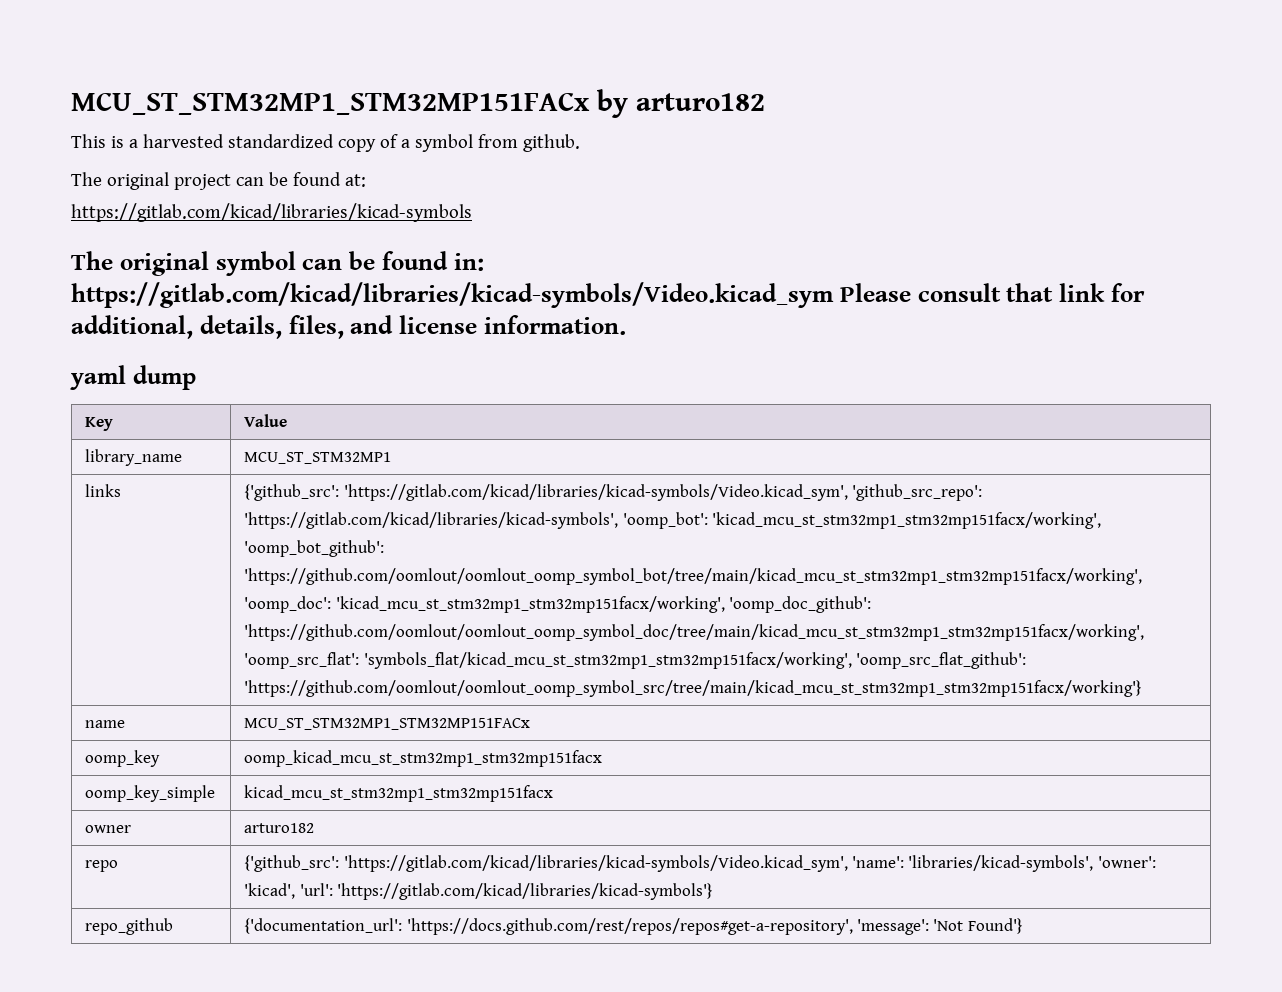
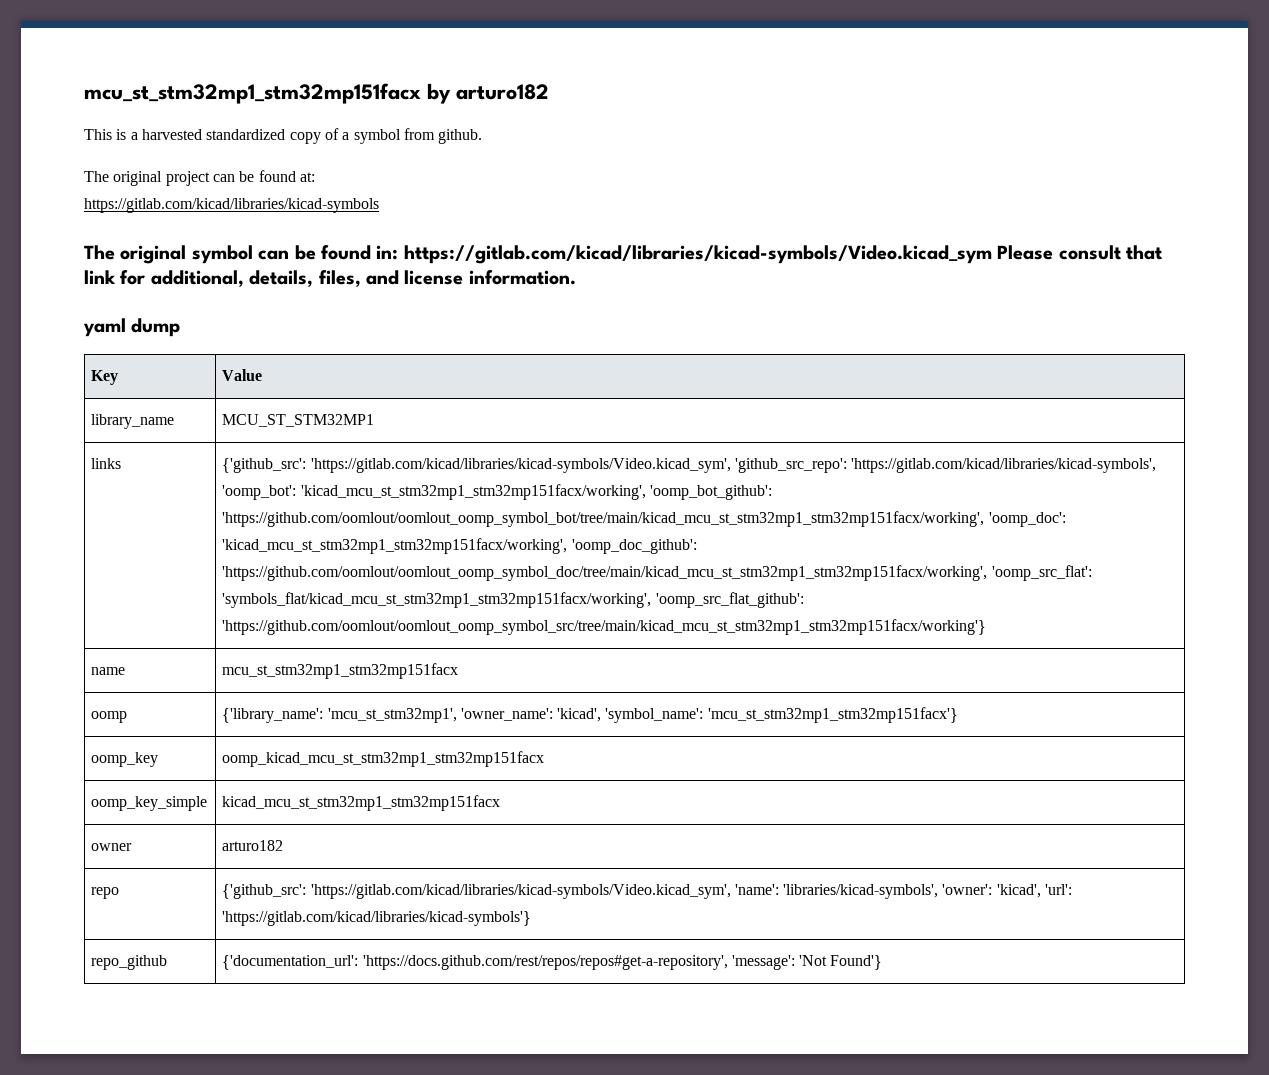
- MCU_ST_STM32MP1_STM32MP151FACx by arturo182
+ mcu_st_stm32mp1_stm32mp151facx by arturo182
- name | MCU_ST_STM32MP1_STM32MP151FACx
+ name | mcu_st_stm32mp1_stm32mp151facx
+ oomp | {'library_name': 'mcu_st_stm32mp1', 'owner_name': 'kicad', 'symbol_name': 'mcu_st_stm32mp1_stm32mp151facx'}

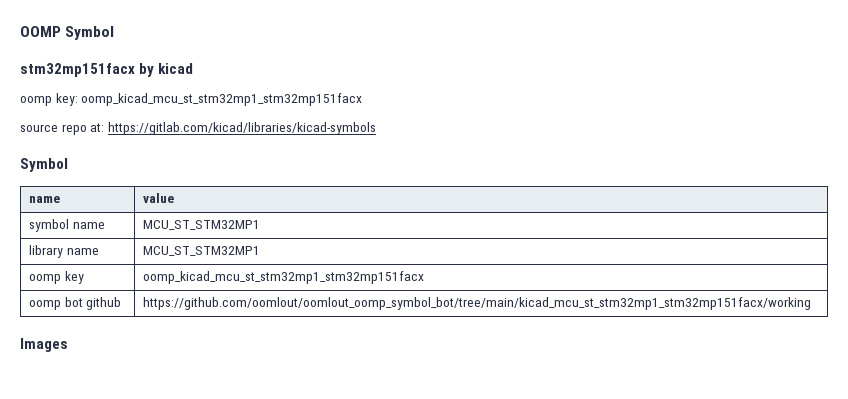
- mcu_st_stm32mp1_stm32mp151facx by arturo182
- This is a harvested standardized copy of a symbol from github.
- The original project can be found at:
- https://gitlab.com/kicad/libraries/kicad-symbols
- The original symbol can be found in: https://gitlab.com/kicad/libraries/kicad-symbols/Video.kicad_sym Please consult that link for additional, details, files, and license information.
- yaml dump
- Key | Value
- library_name | MCU_ST_STM32MP1
- links | {'github_src': 'https://gitlab.com/kicad/libraries/kicad-symbols/Video.kicad_sym', 'github_src_repo': 'https://gitlab.com/kicad/libraries/kicad-symbols', 'oomp_bot': 'kicad_mcu_st_stm32mp1_stm32mp151facx/working', 'oomp_bot_github': 'https://github.com/oomlout/oomlout_oomp_symbol_bot/tree/main/kicad_mcu_st_stm32mp1_stm32mp151facx/working', 'oomp_doc': 'kicad_mcu_st_stm32mp1_stm32mp151facx/working', 'oomp_doc_github': 'https://github.com/oomlout/oomlout_oomp_symbol_doc/tree/main/kicad_mcu_st_stm32mp1_stm32mp151facx/working', 'oomp_src_flat': 'symbols_flat/kicad_mcu_st_stm32mp1_stm32mp151facx/working', 'oomp_src_flat_github': 'https://github.com/oomlout/oomlout_oomp_symbol_src/tree/main/kicad_mcu_st_stm32mp1_stm32mp151facx/working'}
- name | mcu_st_stm32mp1_stm32mp151facx
- oomp | {'library_name': 'mcu_st_stm32mp1', 'owner_name': 'kicad', 'symbol_name': 'mcu_st_stm32mp1_stm32mp151facx'}
- oomp_key | oomp_kicad_mcu_st_stm32mp1_stm32mp151facx
- oomp_key_simple | kicad_mcu_st_stm32mp1_stm32mp151facx
- owner | arturo182
- repo | {'github_src': 'https://gitlab.com/kicad/libraries/kicad-symbols/Video.kicad_sym', 'name': 'libraries/kicad-symbols', 'owner': 'kicad', 'url': 'https://gitlab.com/kicad/libraries/kicad-symbols'}
- repo_github | {'documentation_url': 'https://docs.github.com/rest/repos/repos#get-a-repository', 'message': 'Not Found'}
+ OOMP Symbol
+ stm32mp151facx by kicad
+ oomp key: oomp_kicad_mcu_st_stm32mp1_stm32mp151facx
+ source repo at: https://gitlab.com/kicad/libraries/kicad-symbols
+ Symbol
+ name | value
+ symbol name | MCU_ST_STM32MP1
+ library name | MCU_ST_STM32MP1
+ oomp key | oomp_kicad_mcu_st_stm32mp1_stm32mp151facx
+ oomp bot github | https://github.com/oomlout/oomlout_oomp_symbol_bot/tree/main/kicad_mcu_st_stm32mp1_stm32mp151facx/working
+ Images

